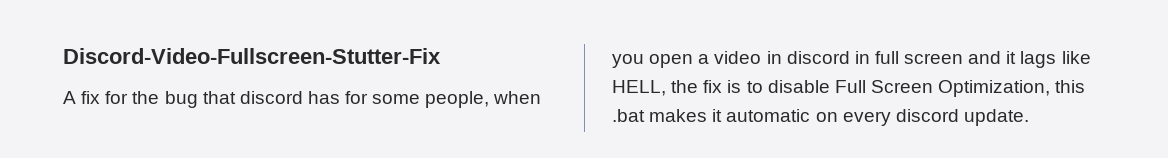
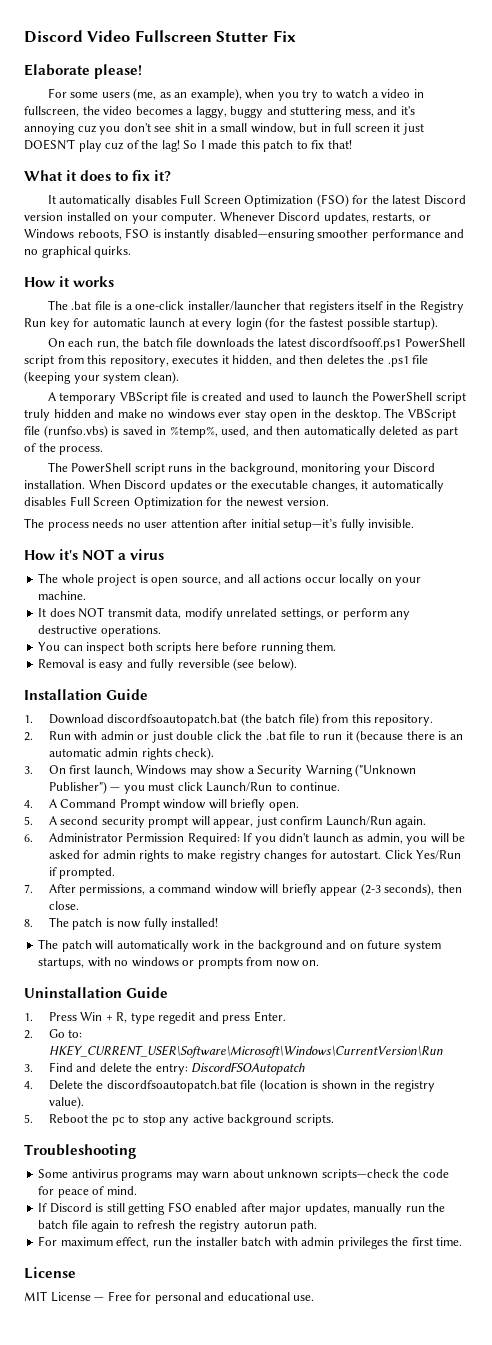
- Discord-Video-Fullscreen-Stutter-Fix
- A fix for the bug that discord has for some people, when you open a video in discord in full screen and it lags like HELL, the fix is to disable Full Screen Optimization, this .bat makes it automatic on every discord update.
+ Discord Video Fullscreen Stutter Fix
+ Elaborate please!
+ For some users (me, as an example), when you try to watch a video in fullscreen, the video becomes a laggy, buggy and stuttering mess, and it's annoying cuz you don't see shit in a small window, but in full screen it just DOESN'T play cuz of the lag! So I made this patch to fix that!
+ What it does to fix it?
+ It automatically disables Full Screen Optimization (FSO) for the latest Discord version installed on your computer. Whenever Discord updates, restarts, or Windows reboots, FSO is instantly disabled—ensuring smoother performance and no graphical quirks.
+ How it works
+ The .bat file is a one-click installer/launcher that registers itself in the Registry Run key for automatic launch at every login (for the fastest possible startup).
+ On each run, the batch file downloads the latest discordfsooff.ps1 PowerShell script from this repository, executes it hidden, and then deletes the .ps1 file (keeping your system clean).
+ A temporary VBScript file is created and used to launch the PowerShell script truly hidden and make no windows ever stay open in the desktop. The VBScript file (runfso.vbs) is saved in %temp%, used, and then automatically deleted as part of the process.
+ The PowerShell script runs in the background, monitoring your Discord installation. When Discord updates or the executable changes, it automatically disables Full Screen Optimization for the newest version.
+ The process needs no user attention after initial setup—it’s fully invisible.
+ How it's NOT a virus
+ The whole project is open source, and all actions occur locally on your machine.
+ It does NOT transmit data, modify unrelated settings, or perform any destructive operations.
+ You can inspect both scripts here before running them.
+ Removal is easy and fully reversible (see below).
+ Installation Guide
+ 1. Download discordfsoautopatch.bat (the batch file) from this repository.
+ 2. Run with admin or just double click the .bat file to run it (because there is an automatic admin rights check).
+ 3. On first launch, Windows may show a Security Warning ("Unknown Publisher") — you must click Launch/Run to continue.
+ 4. A Command Prompt window will briefly open.
+ 5. A second security prompt will appear, just confirm Launch/Run again.
+ 6. Administrator Permission Required: If you didn't launch as admin, you will be asked for admin rights to make registry changes for autostart. Click Yes/Run if prompted.
+ 7. After permissions, a command window will briefly appear (2-3 seconds), then close.
+ 8. The patch is now fully installed!
+ The patch will automatically work in the background and on future system startups, with no windows or prompts from now on.
+ Uninstallation Guide
+ 1. Press Win + R, type regedit and press Enter.
+ 2. Go to: HKEY_CURRENT_USER\Software\Microsoft\Windows\CurrentVersion\Run
+ 3. Find and delete the entry: DiscordFSOAutopatch
+ 4. Delete the discordfsoautopatch.bat file (location is shown in the registry value).
+ 5. Reboot the pc to stop any active background scripts.
+ Troubleshooting
+ Some antivirus programs may warn about unknown scripts—check the code for peace of mind.
+ If Discord is still getting FSO enabled after major updates, manually run the batch file again to refresh the registry autorun path.
+ For maximum effect, run the installer batch with admin privileges the first time.
+ License
+ MIT License — Free for personal and educational use.

